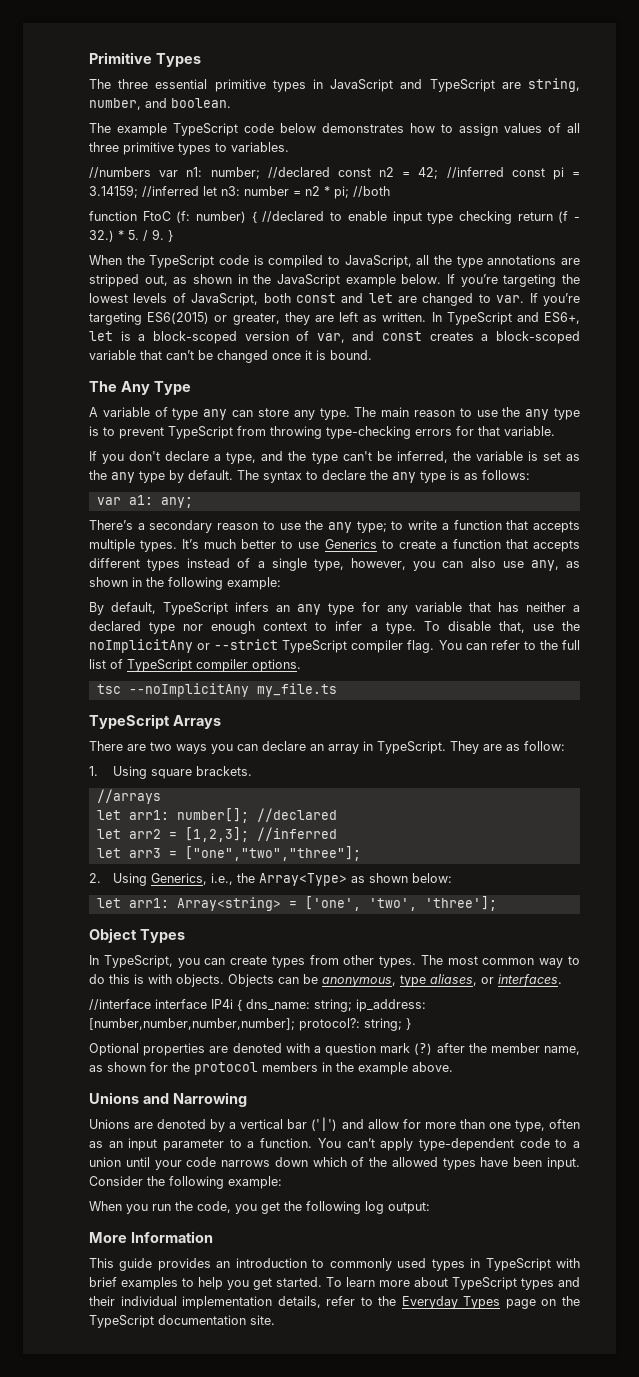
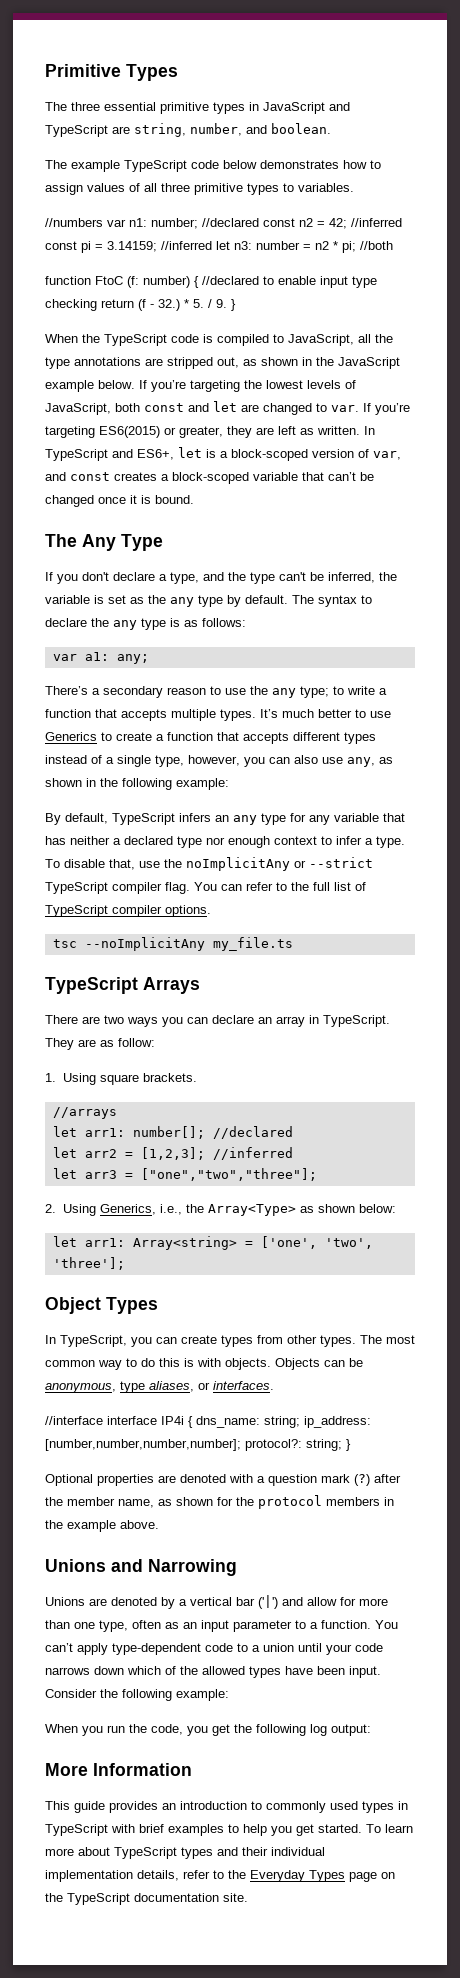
- A variable of type any can store any type. The main reason to use the any type is to prevent TypeScript from throwing type-checking errors for that variable.

